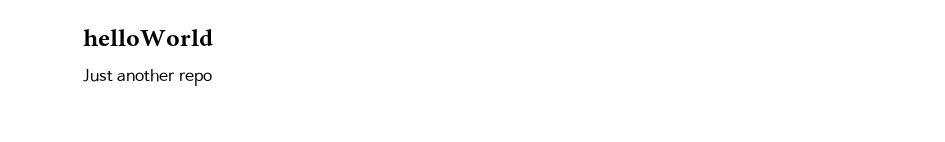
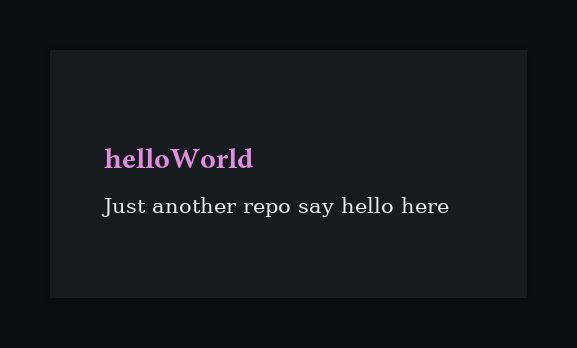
- Just another repo
+ Just another repo say hello here

